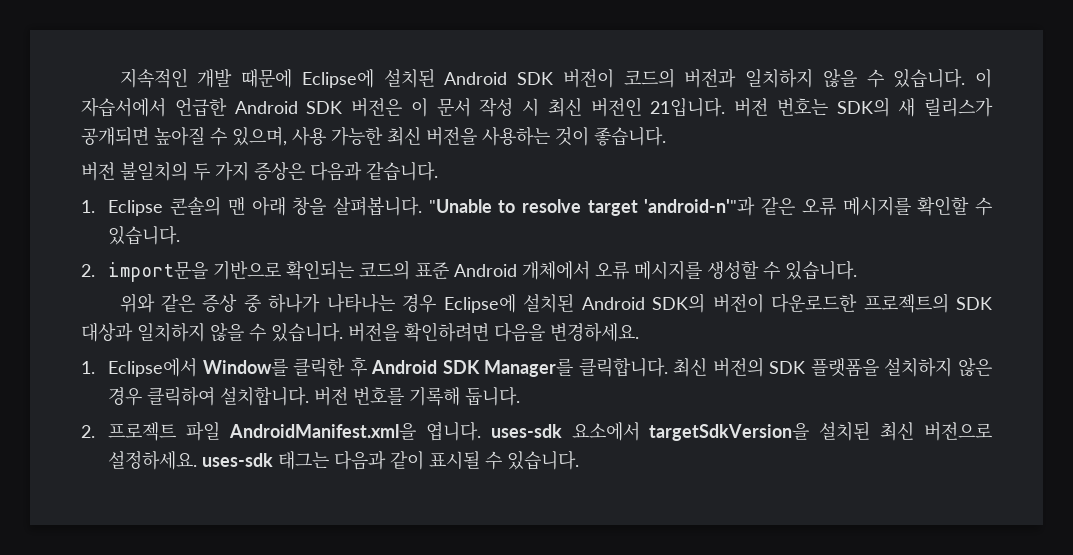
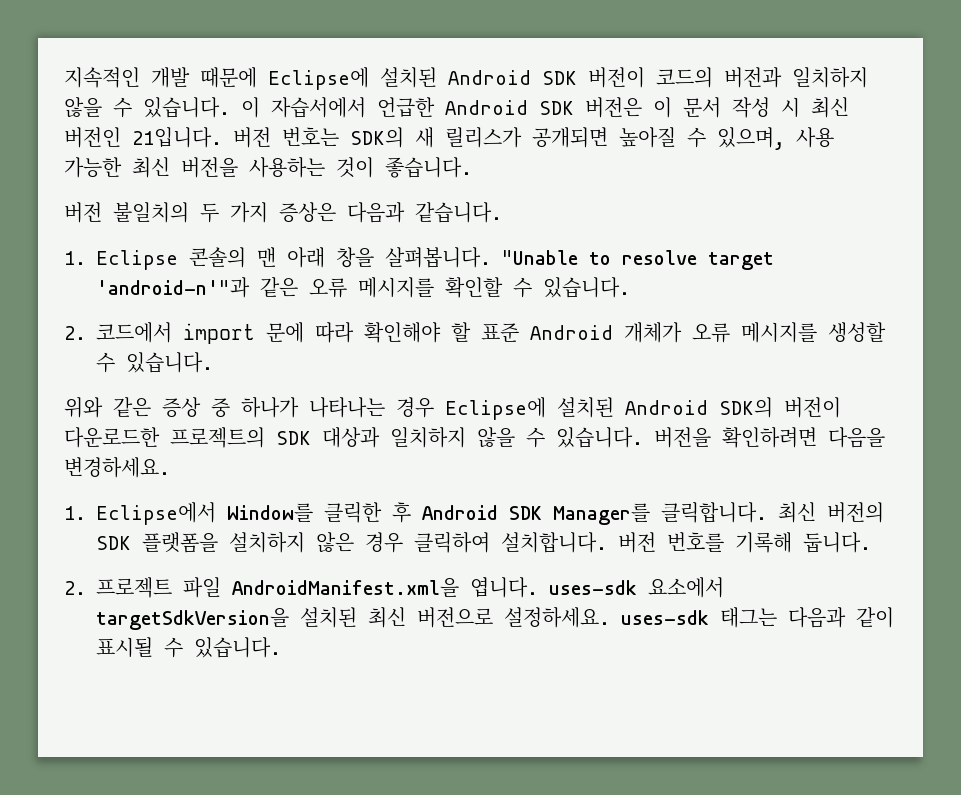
- 2. import문을 기반으로 확인되는 코드의 표준 Android 개체에서 오류 메시지를 생성할 수 있습니다.
+ 2. 코드에서 import 문에 따라 확인해야 할 표준 Android 개체가 오류 메시지를 생성할 수 있습니다.

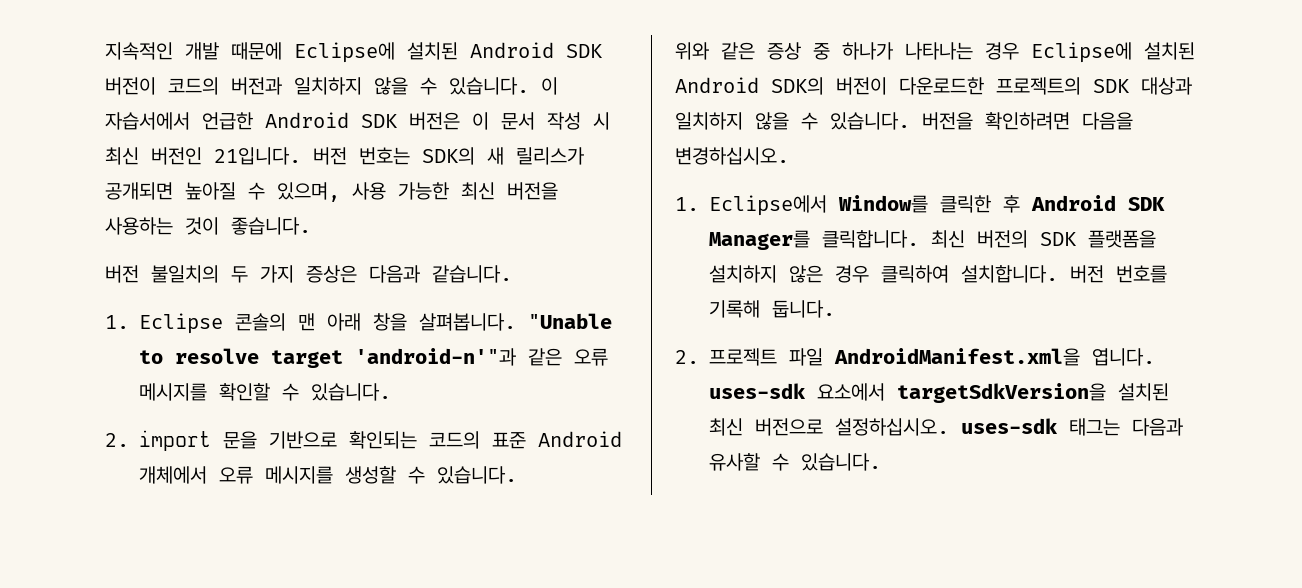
- 2. 코드에서 import 문에 따라 확인해야 할 표준 Android 개체가 오류 메시지를 생성할 수 있습니다.
+ 2. import 문을 기반으로 확인되는 코드의 표준 Android 개체에서 오류 메시지를 생성할 수 있습니다.
- 버전을 확인하려면 다음을 변경하세요.
+ 버전을 확인하려면 다음을 변경하십시오.
- 2. 프로젝트 파일 AndroidManifest.xml을 엽니다. uses-sdk 요소에서 targetSdkVersion을 설치된 최신 버전으로 설정하세요. uses-sdk 태그는 다음과 같이 표시될 수 있습니다.
+ 2. 프로젝트 파일 AndroidManifest.xml을 엽니다. uses-sdk 요소에서 targetSdkVersion을 설치된 최신 버전으로 설정하십시오. uses-sdk 태그는 다음과 유사할 수 있습니다.

